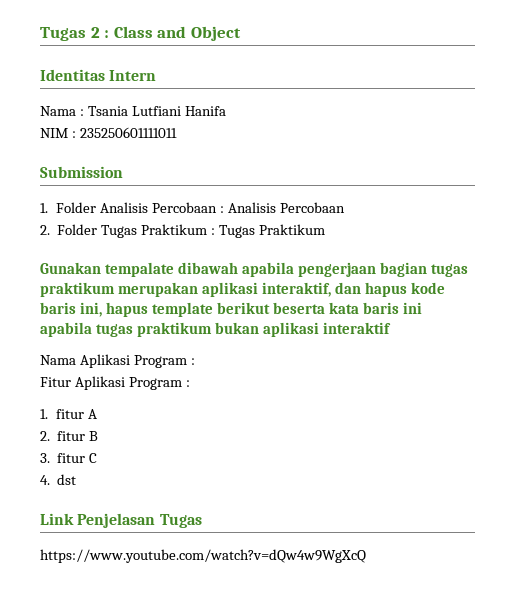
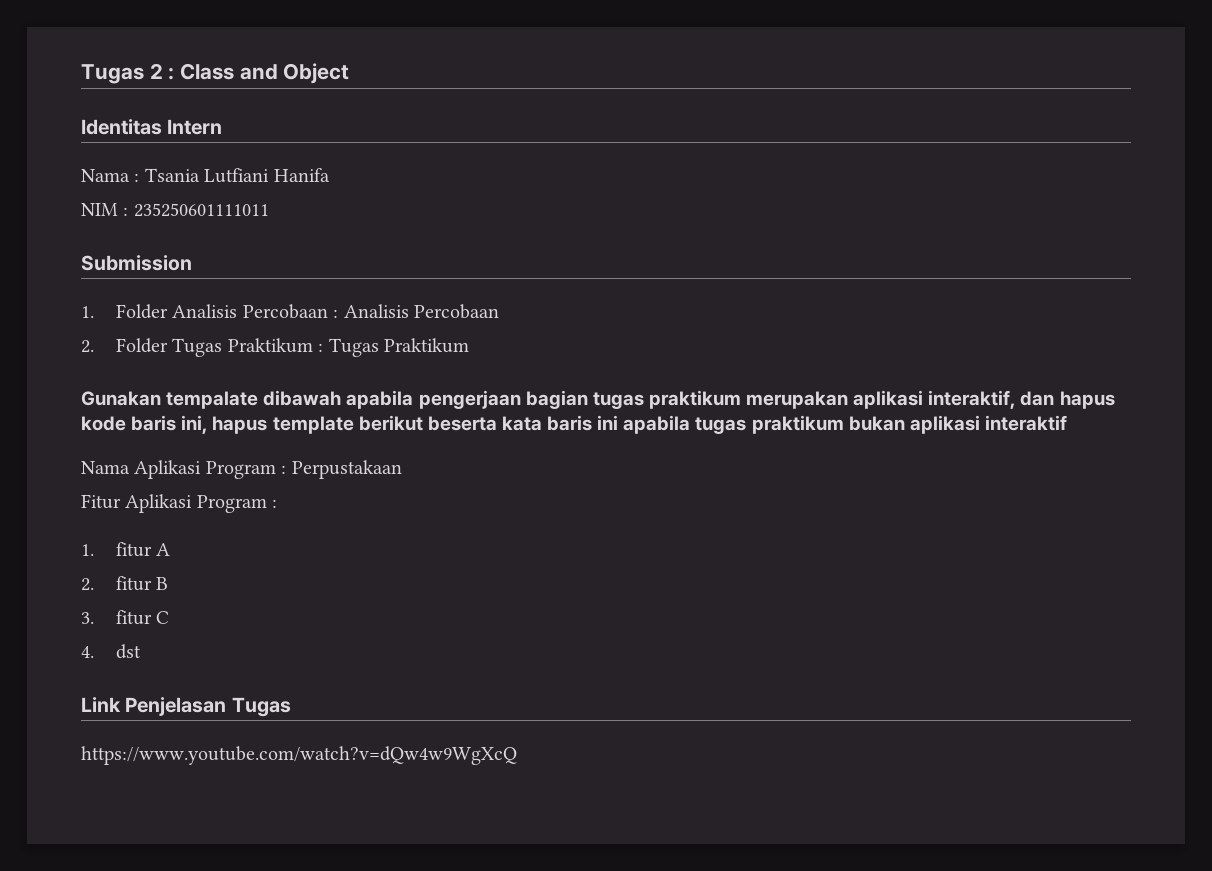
- Nama Aplikasi Program :
+ Nama Aplikasi Program : Perpustakaan

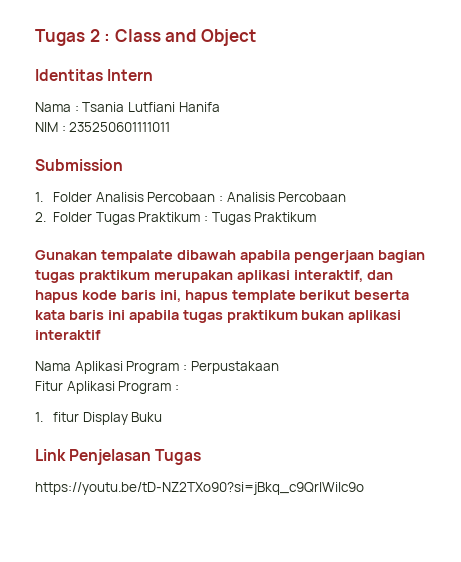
- 1. fitur A
- 2. fitur B
- 3. fitur C
- 4. dst
+ 1. fitur Display Buku
- https://www.youtube.com/watch?v=dQw4w9WgXcQ
+ https://youtu.be/tD-NZ2TXo90?si=jBkq_c9QrIWilc9o

